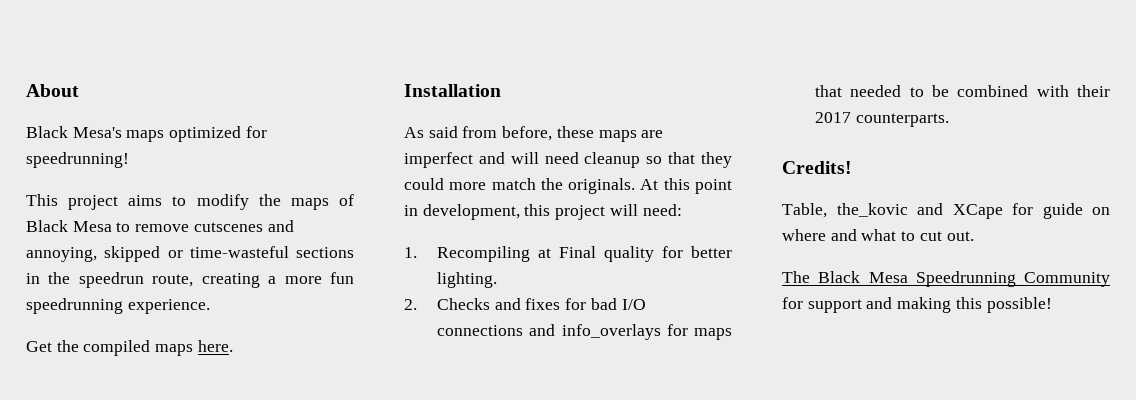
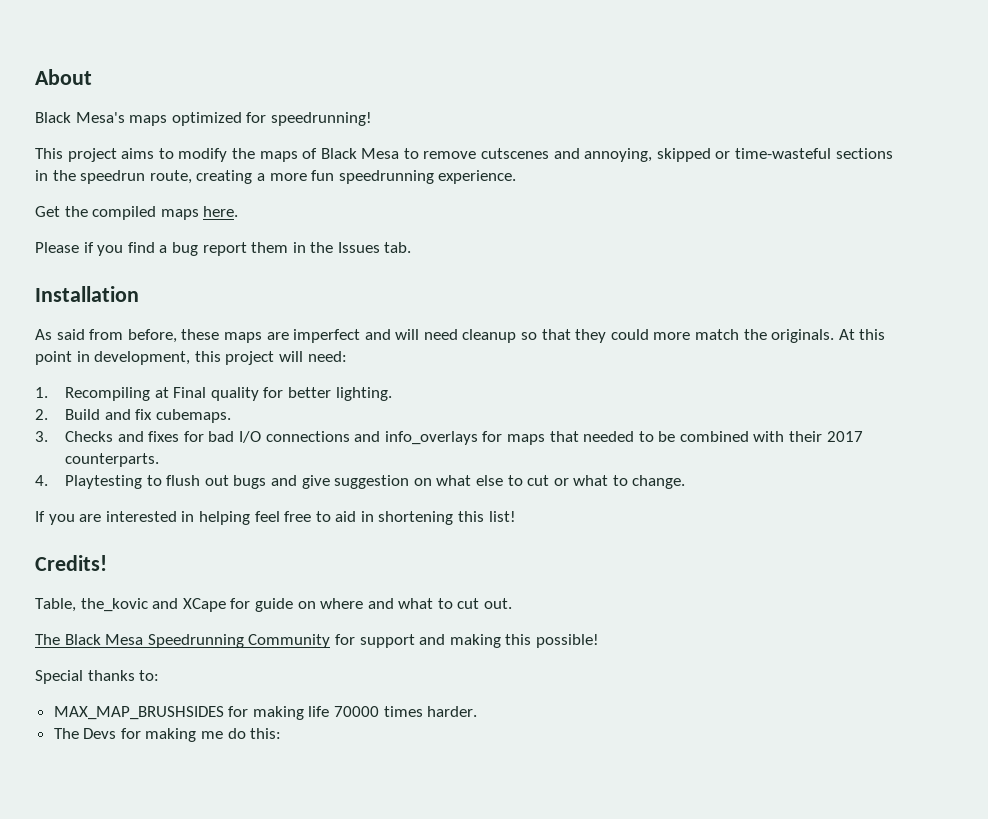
+ Please if you find a bug report them in the Issues tab.
- 2. Checks and fixes for bad I/O connections and info_overlays for maps that needed to be combined with their 2017 counterparts.
+ 2. Build and fix cubemaps.
+ 3. Checks and fixes for bad I/O connections and info_overlays for maps that needed to be combined with their 2017 counterparts.
+ 4. Playtesting to flush out bugs and give suggestion on what else to cut or what to change.
+ If you are interested in helping feel free to aid in shortening this list!
+ Special thanks to:
+ MAX_MAP_BRUSHSIDES for making life 70000 times harder.
+ The Devs for making me do this:

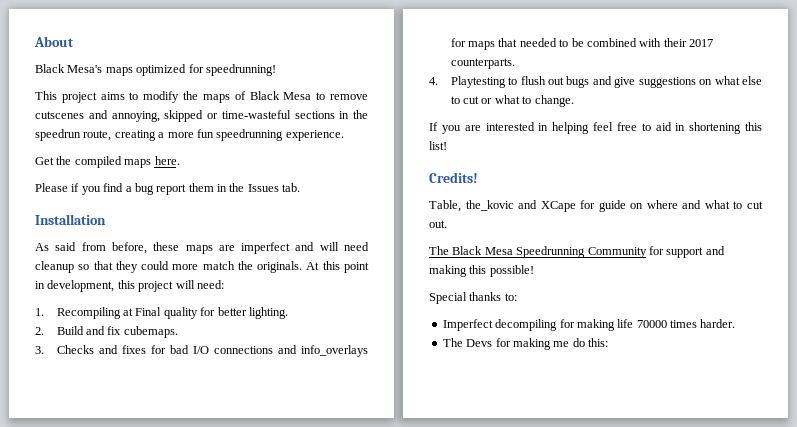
- 4. Playtesting to flush out bugs and give suggestion on what else to cut or what to change.
+ 4. Playtesting to flush out bugs and give suggestions on what else to cut or what to change.
- MAX_MAP_BRUSHSIDES for making life 70000 times harder.
+ Imperfect decompiling for making life 70000 times harder.

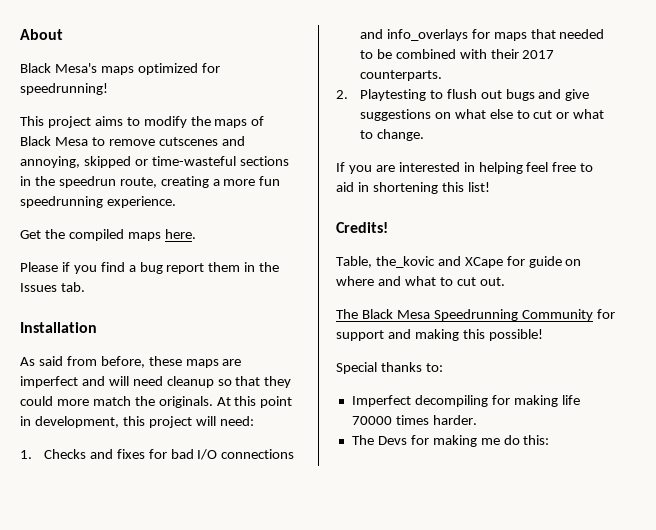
- 1. Recompiling at Final quality for better lighting.
- 2. Build and fix cubemaps.
- 3. Checks and fixes for bad I/O connections and info_overlays for maps that needed to be combined with their 2017 counterparts.
+ 1. Checks and fixes for bad I/O connections and info_overlays for maps that needed to be combined with their 2017 counterparts.
- 4. Playtesting to flush out bugs and give suggestions on what else to cut or what to change.
+ 2. Playtesting to flush out bugs and give suggestions on what else to cut or what to change.

